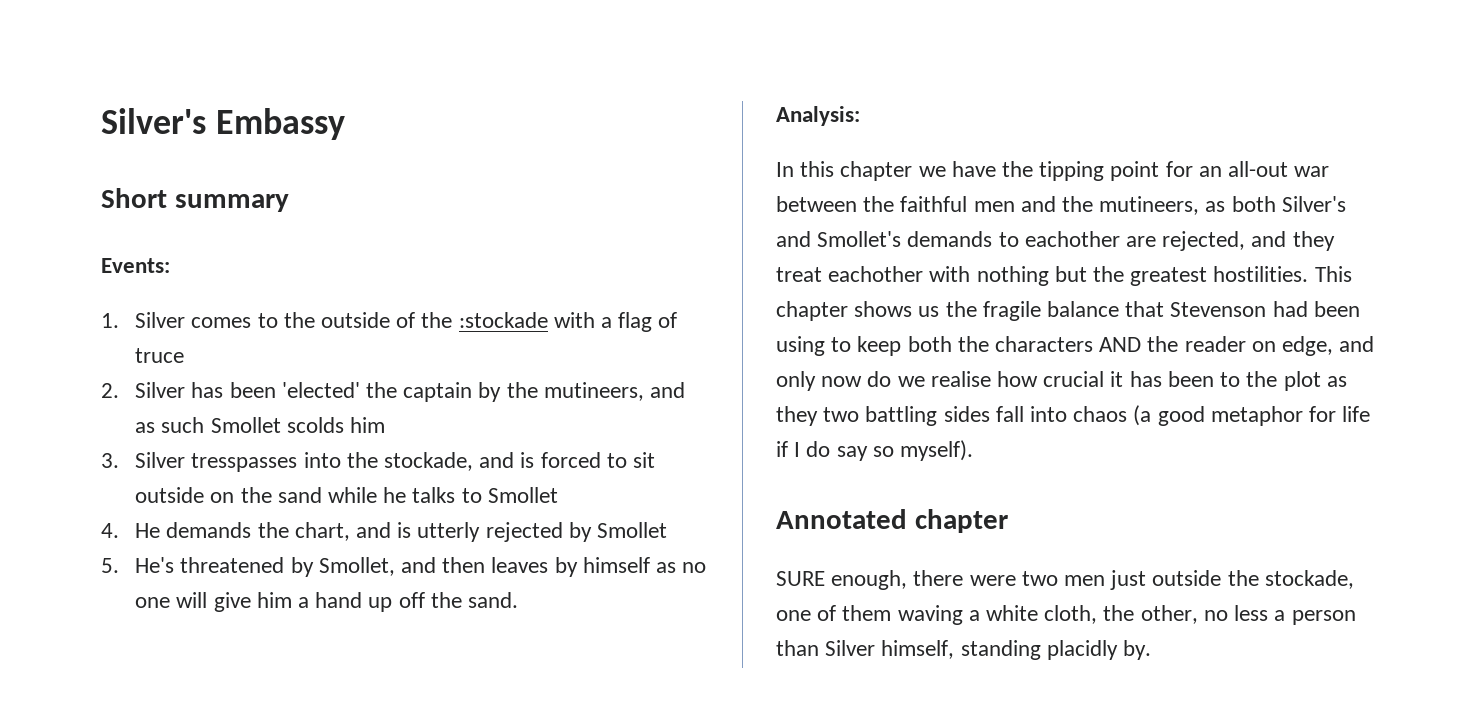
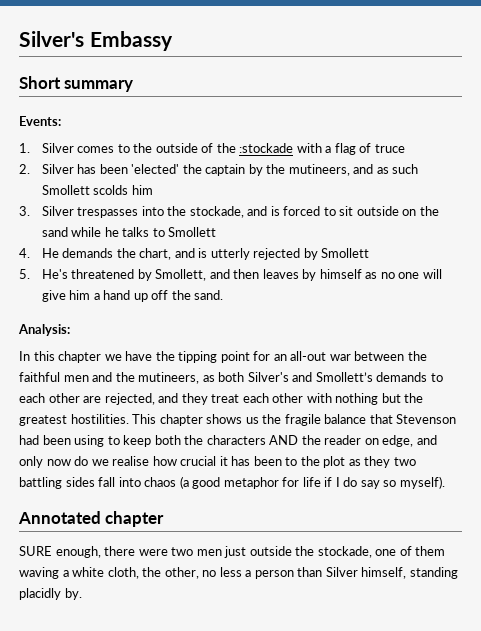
- 2. Silver has been 'elected' the captain by the mutineers, and as such Smollet scolds him
+ 2. Silver has been 'elected' the captain by the mutineers, and as such Smollett scolds him
- 3. Silver tresspasses into the stockade, and is forced to sit outside on the sand while he talks to Smollet
+ 3. Silver trespasses into the stockade, and is forced to sit outside on the sand while he talks to Smollett
- 4. He demands the chart, and is utterly rejected by Smollet
+ 4. He demands the chart, and is utterly rejected by Smollett
- 5. He's threatened by Smollet, and then leaves by himself as no one will give him a hand up off the sand.
+ 5. He's threatened by Smollett, and then leaves by himself as no one will give him a hand up off the sand.
- In this chapter we have the tipping point for an all-out war between the faithful men and the mutineers, as both Silver's and Smollet's demands to eachother are rejected, and they treat eachother with nothing but the greatest hostilities.
+ In this chapter we have the tipping point for an all-out war between the faithful men and the mutineers, as both Silver's and Smollett’s demands to each other are rejected, and they treat each other with nothing but the greatest hostilities.

